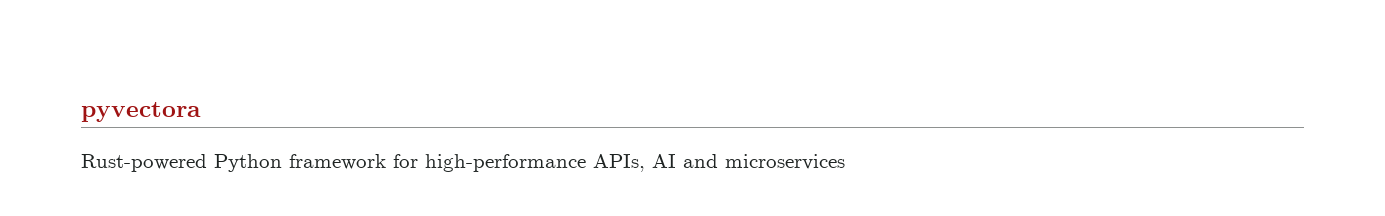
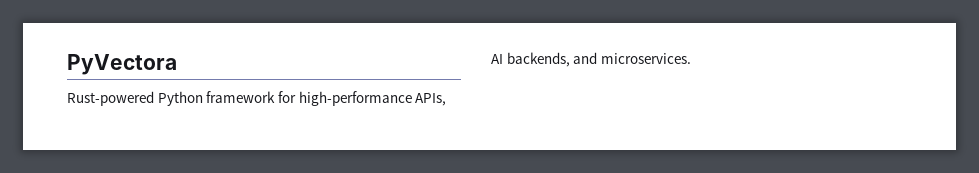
- pyvectora
+ PyVectora
- Rust-powered Python framework for high-performance APIs, AI and microservices
+ Rust-powered Python framework for high-performance APIs, AI backends, and microservices.

